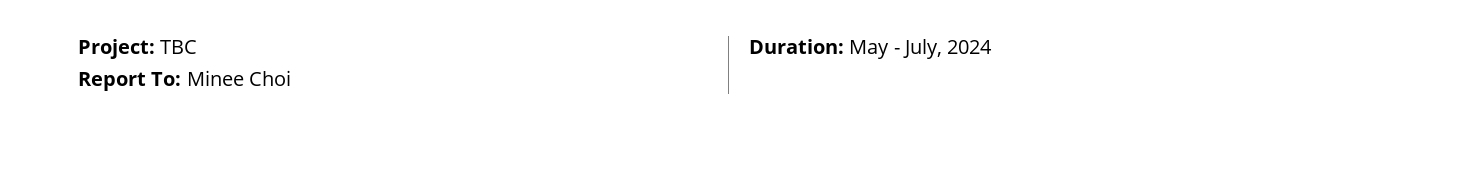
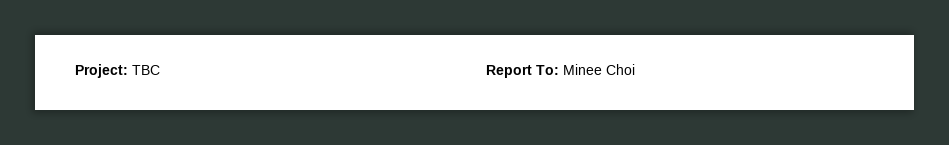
- Duration: May - July, 2024

